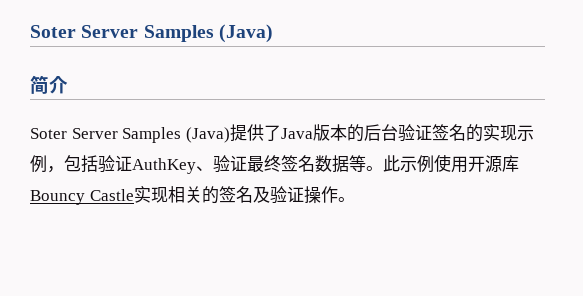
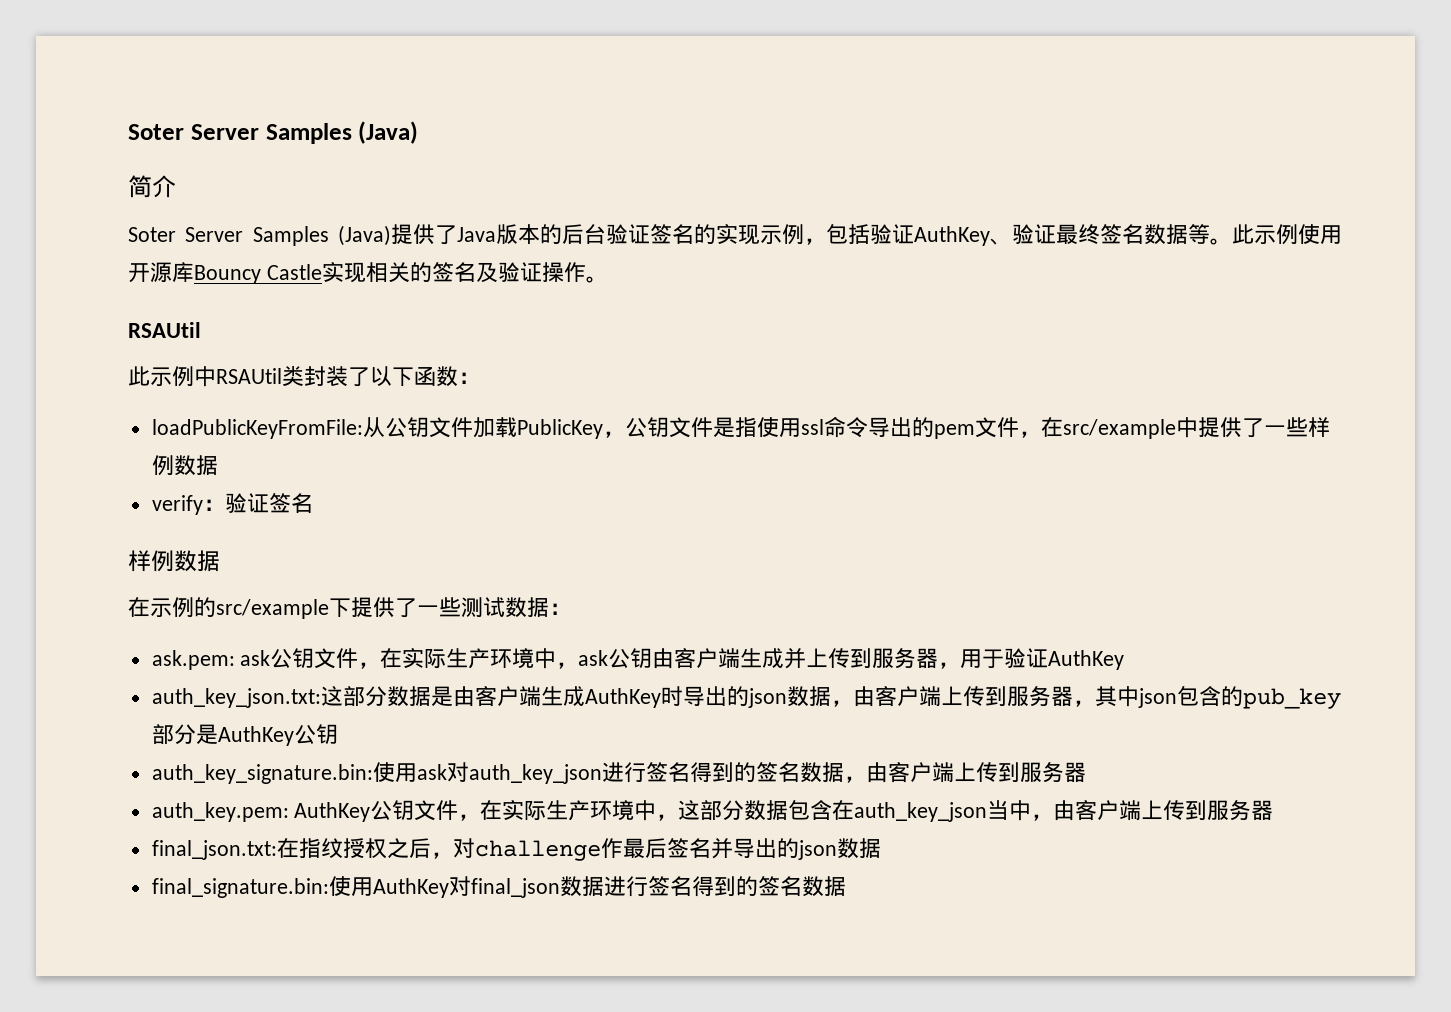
  此示例使用开源库Bouncy Castle实现相关的签名及验证操作。
+ RSAUtil
+ 此示例中RSAUtil类封装了以下函数：
+ loadPublicKeyFromFile:从公钥文件加载PublicKey，公钥文件是指使用ssl命令导出的pem文件，在src/example中提供了一些样例数据
+ verify：验证签名
+ 样例数据
+ 在示例的src/example下提供了一些测试数据：
+ ask.pem: ask公钥文件，在实际生产环境中，ask公钥由客户端生成并上传到服务器，用于验证AuthKey
+ auth_key_json.txt:这部分数据是由客户端生成AuthKey时导出的json数据，由客户端上传到服务器，其中json包含的pub_key部分是AuthKey公钥
+ auth_key_signature.bin:使用ask对auth_key_json进行签名得到的签名数据，由客户端上传到服务器
+ auth_key.pem: AuthKey公钥文件，在实际生产环境中，这部分数据包含在auth_key_json当中，由客户端上传到服务器
+ final_json.txt:在指纹授权之后，对challenge作最后签名并导出的json数据
+ final_signature.bin:使用AuthKey对final_json数据进行签名得到的签名数据

